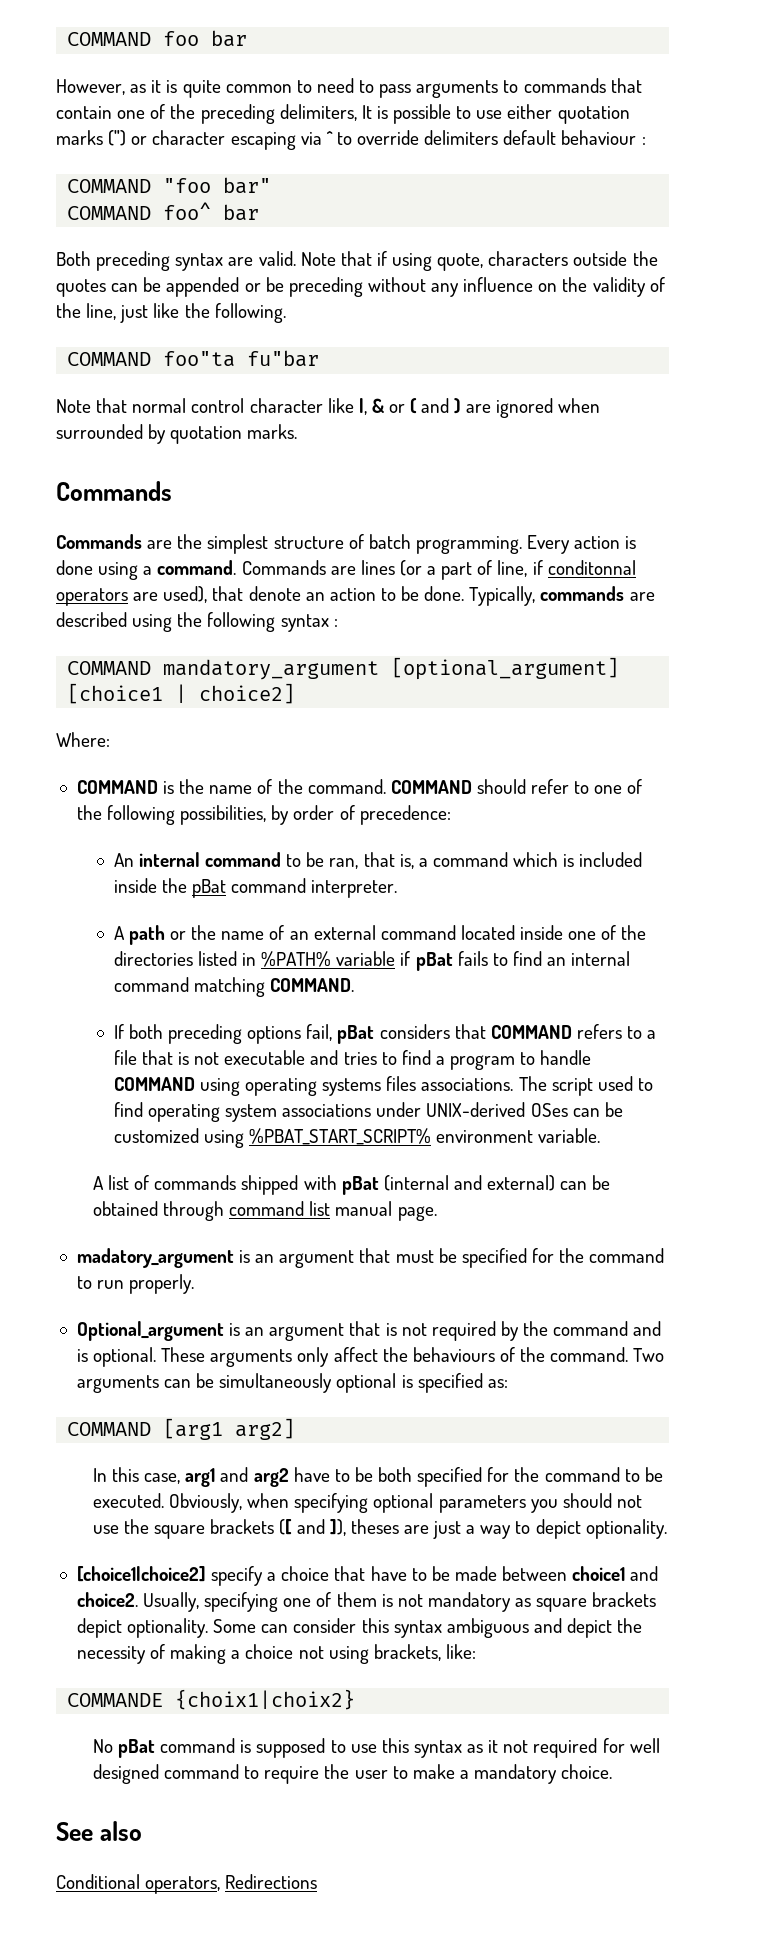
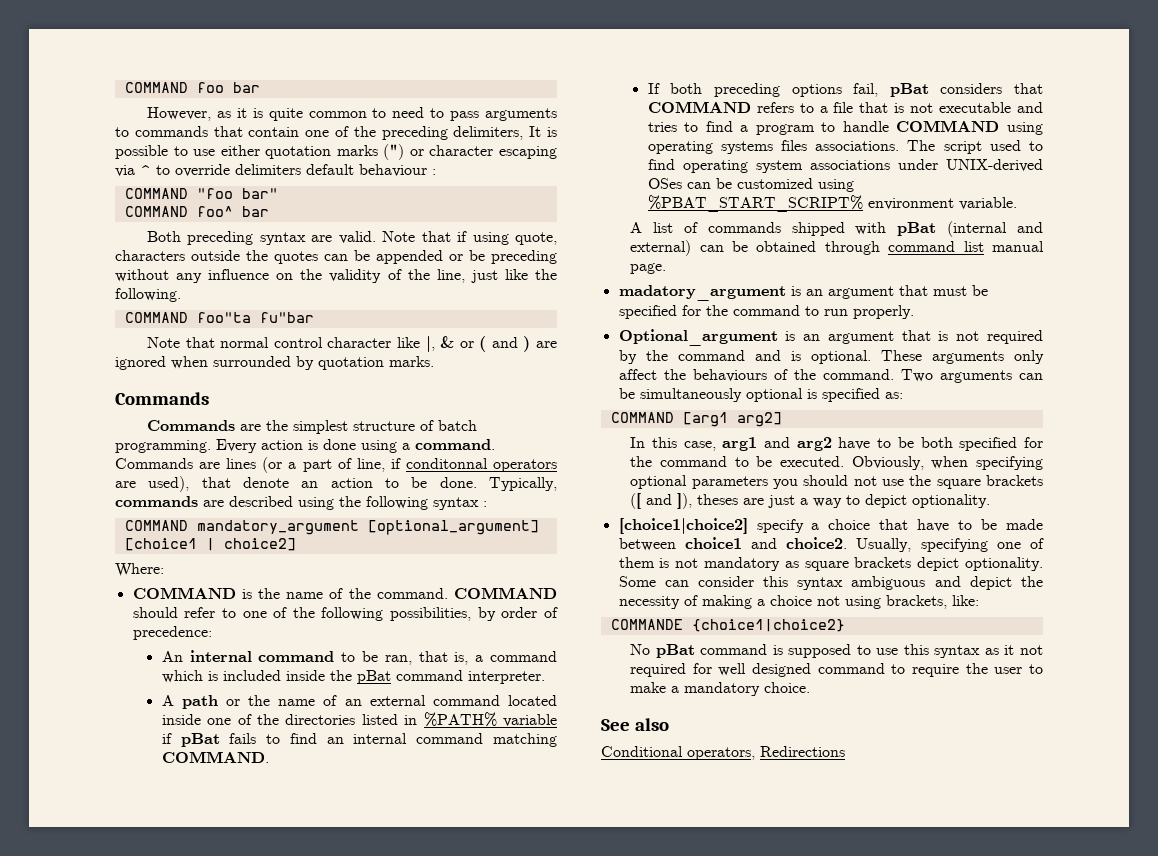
- COMMANDE {choix1|choix2}
+ COMMANDE {choice1|choice2}

